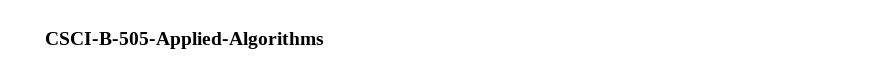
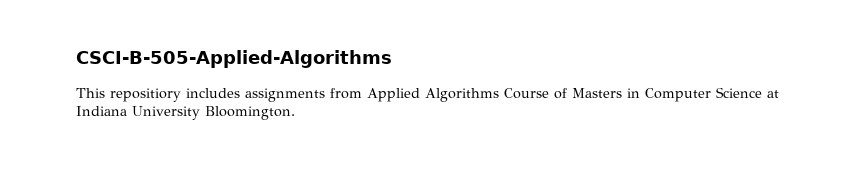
+ This repositiory includes assignments from Applied Algorithms Course of Masters in Computer Science at Indiana University Bloomington.

